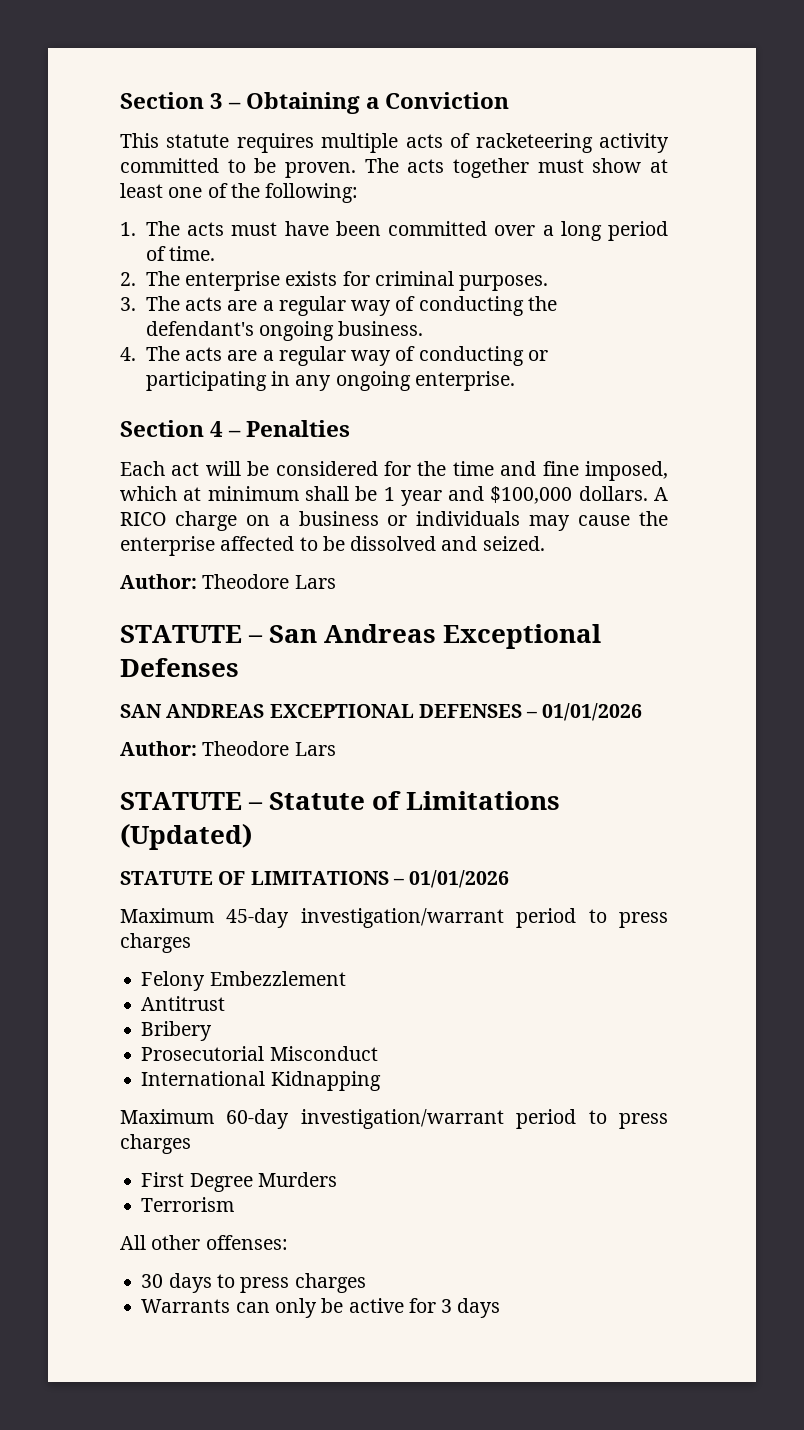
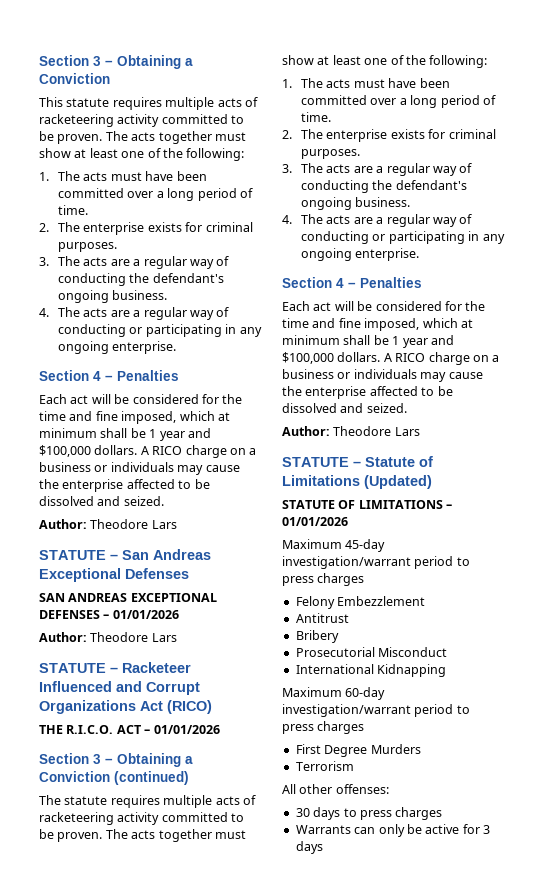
+ STATUTE – Racketeer Influenced and Corrupt Organizations Act (RICO)
+ THE R.I.C.O. ACT – 01/01/2026
+ Section 3 – Obtaining a Conviction (continued)
+ The statute requires multiple acts of racketeering activity committed to be proven. The acts together must show at least one of the following:
+ 1. The acts must have been committed over a long period of time.
+ 2. The enterprise exists for criminal purposes.
+ 3. The acts are a regular way of conducting the defendant's ongoing business.
+ 4. The acts are a regular way of conducting or participating in any ongoing enterprise.
+ Section 4 – Penalties
+ Each act will be considered for the time and fine imposed, which at minimum shall be 1 year and $100,000 dollars. A RICO charge on a business or individuals may cause the enterprise affected to be dissolved and seized.
+ Author: Theodore Lars

